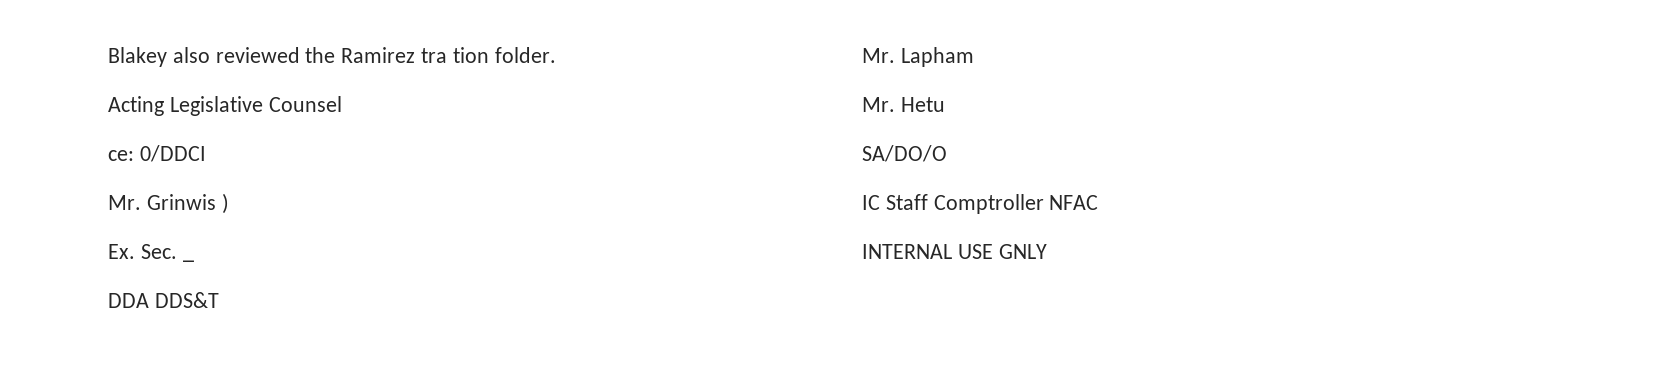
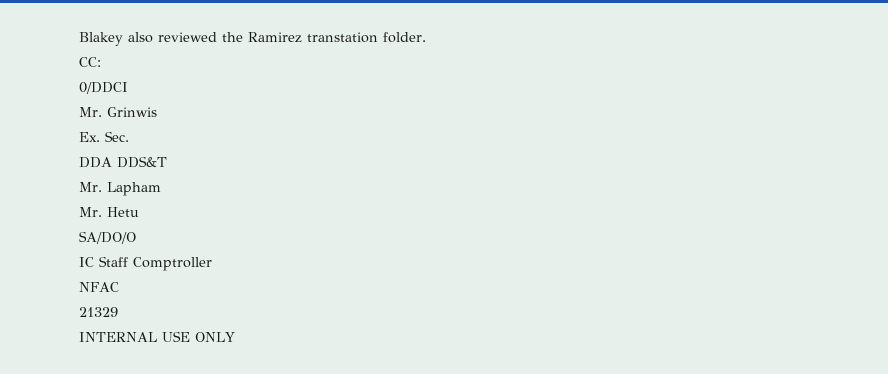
- Blakey also reviewed the Ramirez tra tion folder.
+ Blakey also reviewed the Ramirez transtation folder.
- Acting Legislative Counsel
- ce: 0/DDCI
+ CC:
+ 0/DDCI
- Mr. Grinwis )
+ Mr. Grinwis
- Ex. Sec. _
+ Ex. Sec.
- IC Staff Comptroller NFAC
+ IC Staff Comptroller
+ NFAC
+ 21329
- INTERNAL USE GNLY
+ INTERNAL USE ONLY

